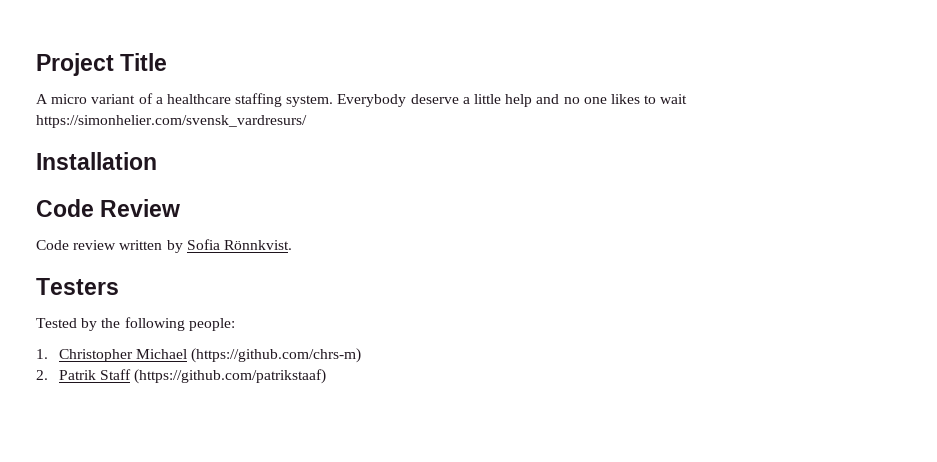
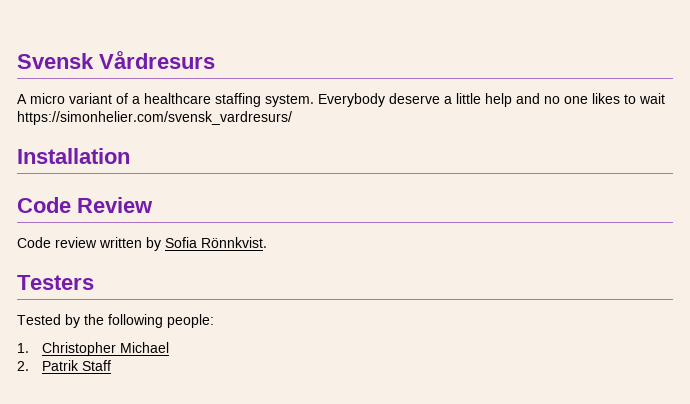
- Project Title
+ Svensk Vårdresurs
- 1. Christopher Michael (https://github.com/chrs-m)
+ 1. Christopher Michael
- 2. Patrik Staff (https://github.com/patrikstaaf)
+ 2. Patrik Staff

